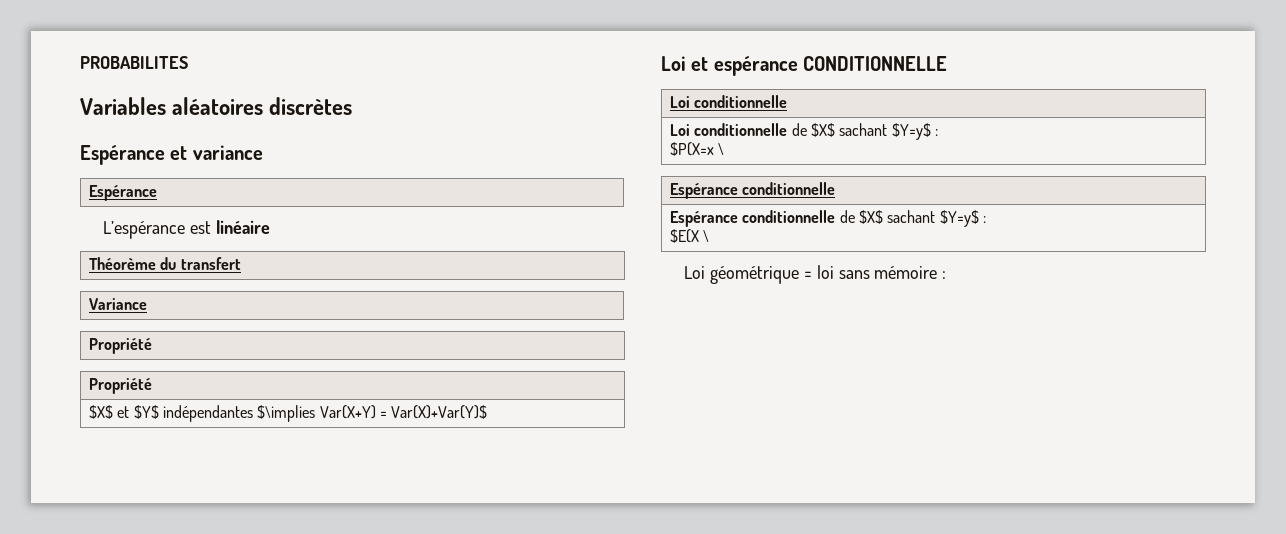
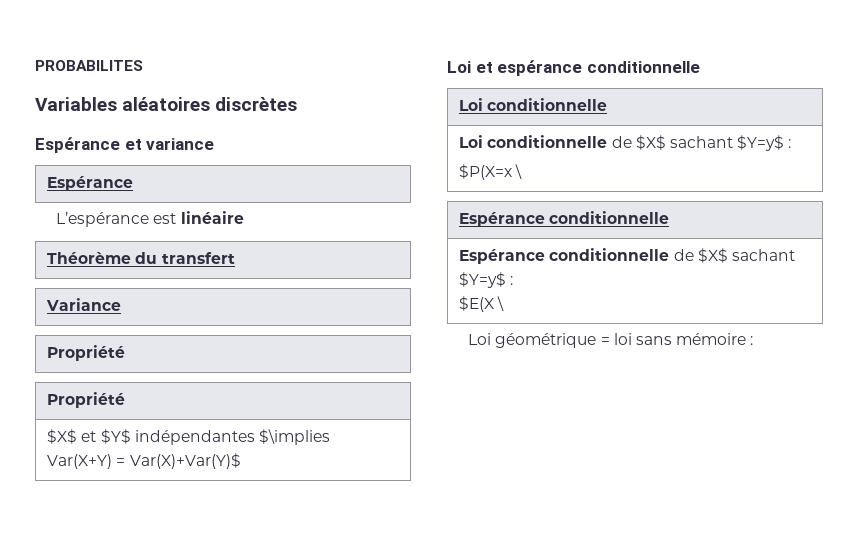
- Loi et espérance CONDITIONNELLE
+ Loi et espérance conditionnelle

